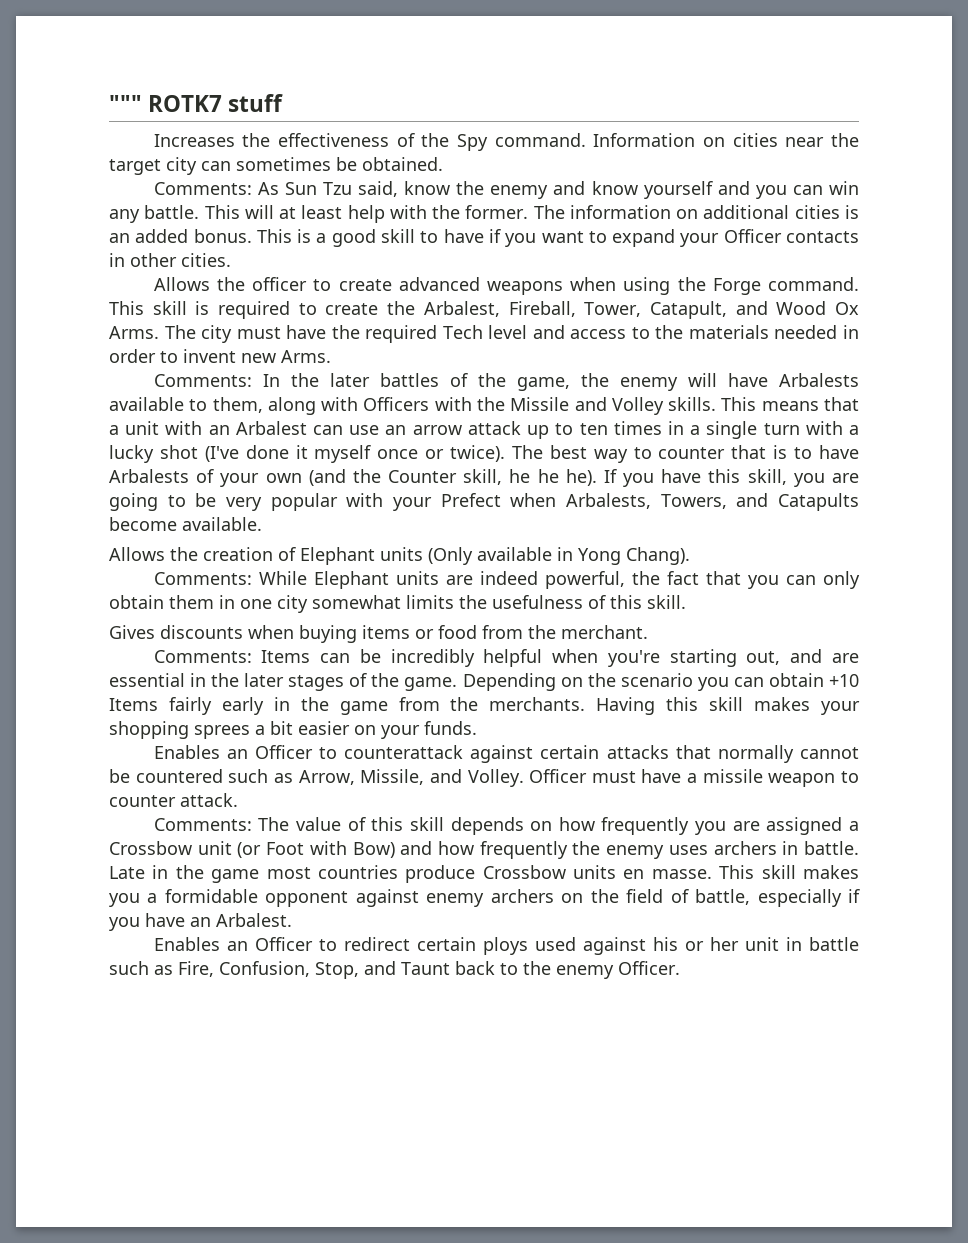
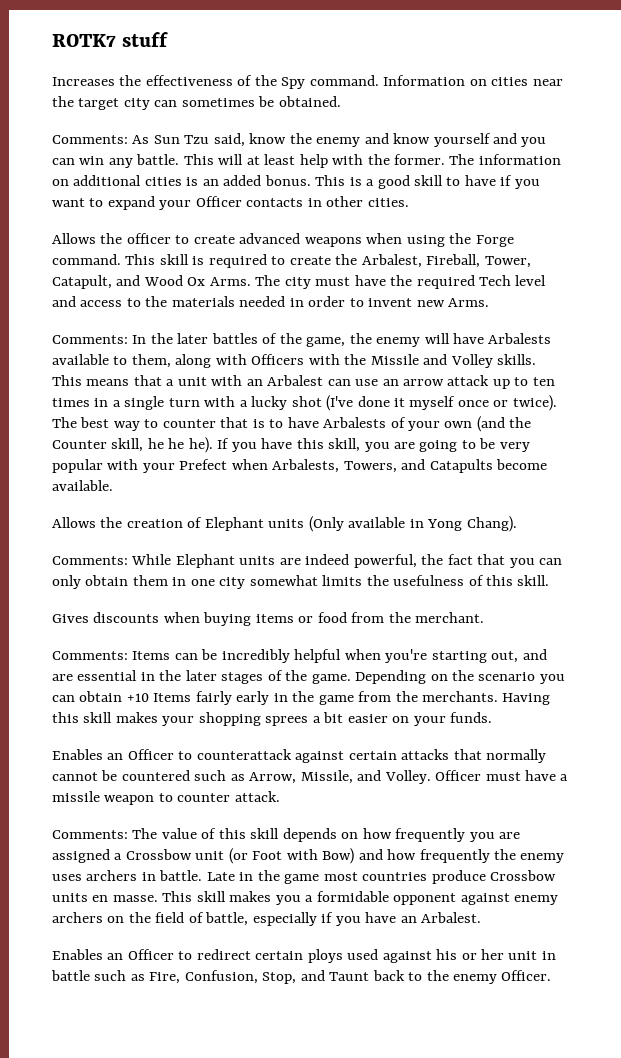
- """ ROTK7 stuff
+ ROTK7 stuff

